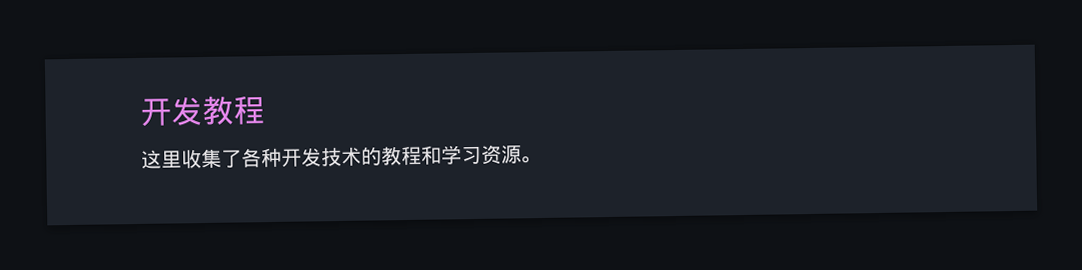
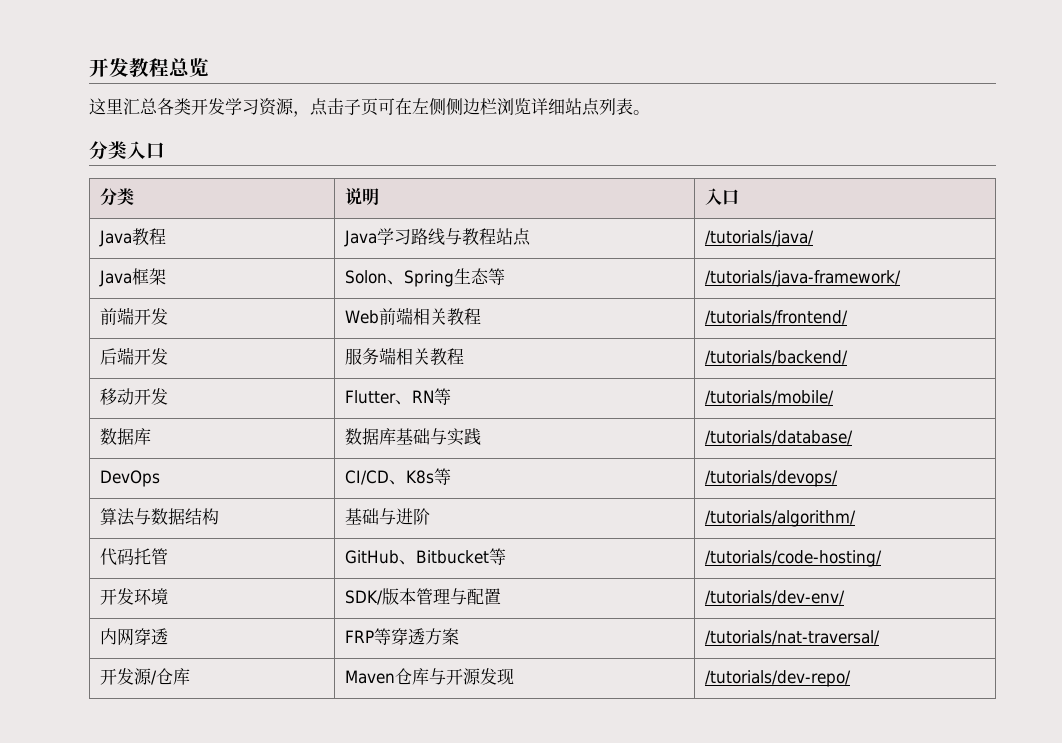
- 开发教程
+ 开发教程总览
- 这里收集了各种开发技术的教程和学习资源。
+ 这里汇总各类开发学习资源，点击子页可在左侧侧边栏浏览详细站点列表。
+ 分类入口
+ 分类 | 说明 | 入口
+ Java教程 | Java学习路线与教程站点 | /tutorials/java/
+ Java框架 | Solon、Spring生态等 | /tutorials/java-framework/
+ 前端开发 | Web前端相关教程 | /tutorials/frontend/
+ 后端开发 | 服务端相关教程 | /tutorials/backend/
+ 移动开发 | Flutter、RN等 | /tutorials/mobile/
+ 数据库 | 数据库基础与实践 | /tutorials/database/
+ DevOps | CI/CD、K8s等 | /tutorials/devops/
+ 算法与数据结构 | 基础与进阶 | /tutorials/algorithm/
+ 代码托管 | GitHub、Bitbucket等 | /tutorials/code-hosting/
+ 开发环境 | SDK/版本管理与配置 | /tutorials/dev-env/
+ 内网穿透 | FRP等穿透方案 | /tutorials/nat-traversal/
+ 开发源/仓库 | Maven仓库与开源发现 | /tutorials/dev-repo/

